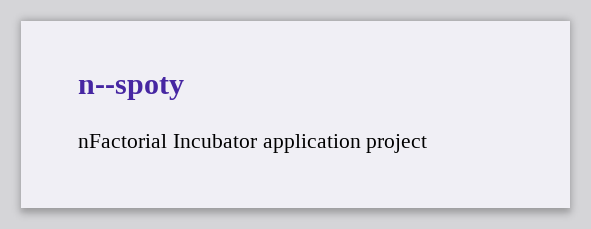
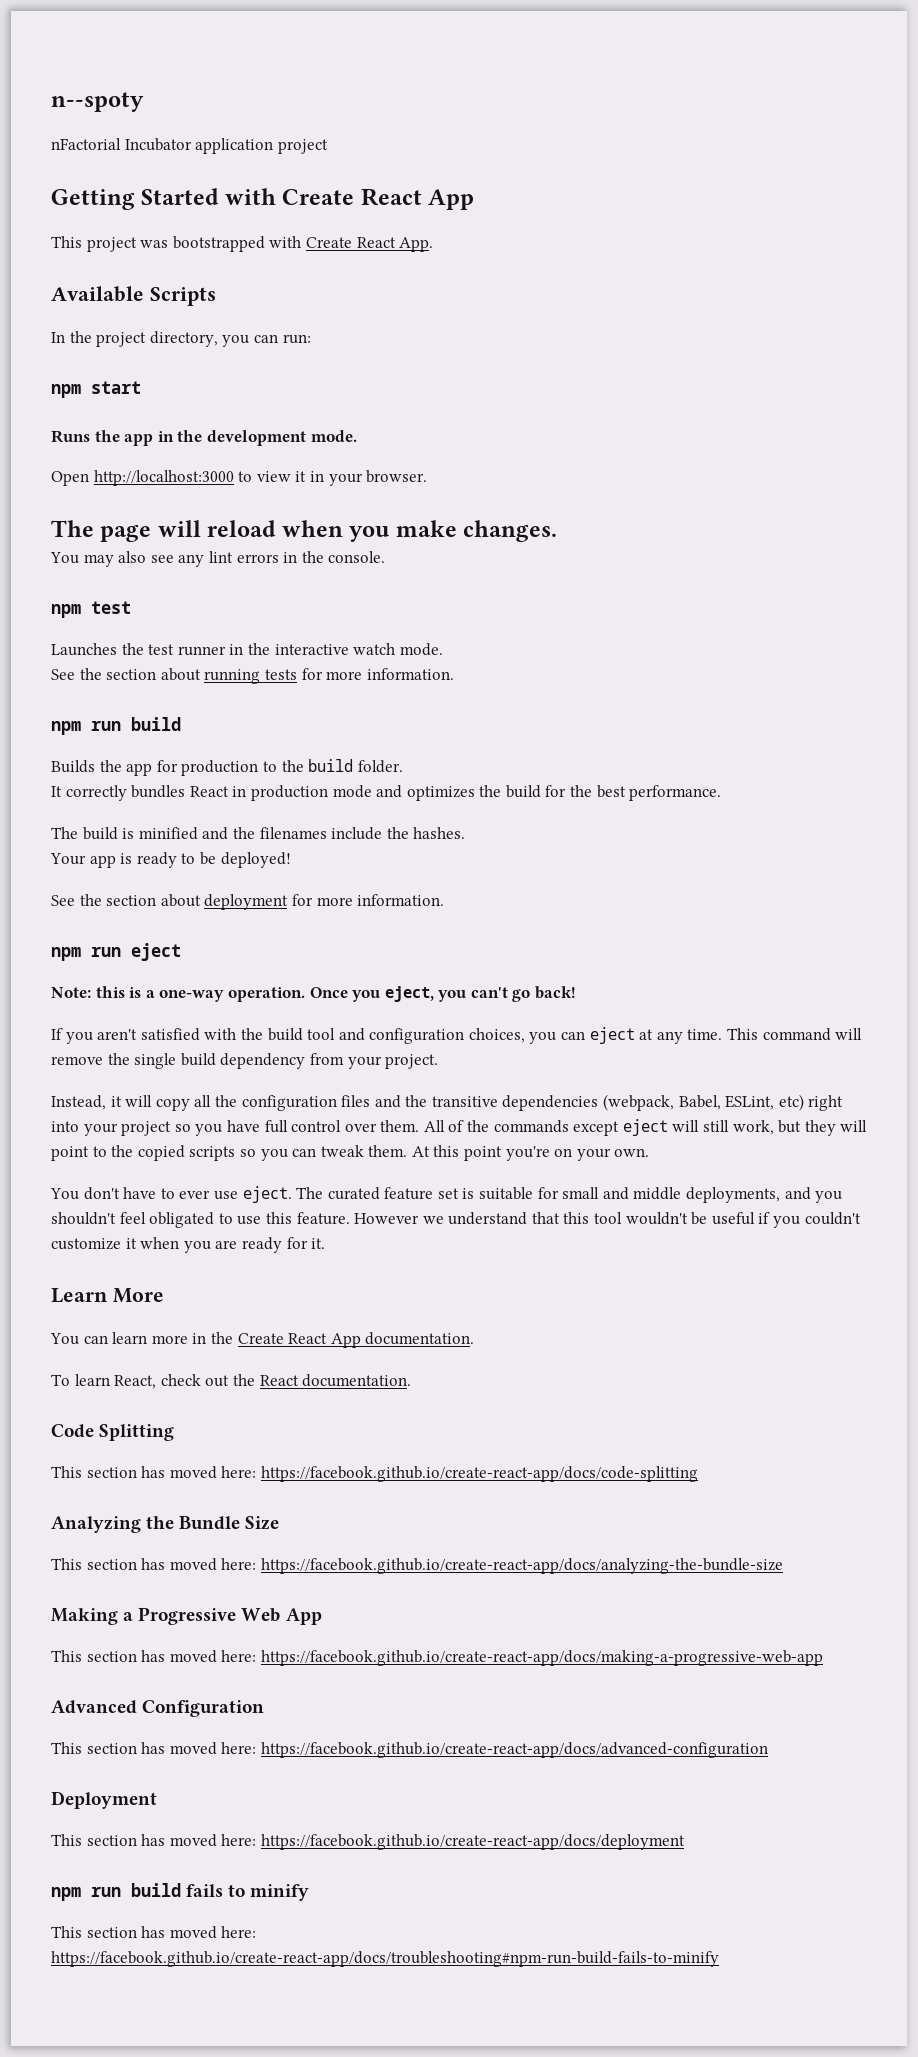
+ Getting Started with Create React App
+ This project was bootstrapped with Create React App.
+ Available Scripts
+ In the project directory, you can run:
+ npm start
+ Runs the app in the development mode.
+ Open http://localhost:3000 to view it in your browser.
+ The page will reload when you make changes.
+ You may also see any lint errors in the console.
+ npm test
+ Launches the test runner in the interactive watch mode.
+ See the section about running tests for more information.
+ npm run build
+ Builds the app for production to the build folder.
+ It correctly bundles React in production mode and optimizes the build for the best performance.
+ The build is minified and the filenames include the hashes.
+ Your app is ready to be deployed!
+ See the section about deployment for more information.
+ npm run eject
+ Note: this is a one-way operation. Once you eject, you can't go back!
+ If you aren't satisfied with the build tool and configuration choices, you can eject at any time. This command will remove the single build dependency from your project.
+ Instead, it will copy all the configuration files and the transitive dependencies (webpack, Babel, ESLint, etc) right into your project so you have full control over them. All of the commands except eject will still work, but they will point to the copied scripts so you can tweak them. At this point you're on your own.
+ You don't have to ever use eject. The curated feature set is suitable for small and middle deployments, and you shouldn't feel obligated to use this feature. However we understand that this tool wouldn't be useful if you couldn't customize it when you are ready for it.
+ Learn More
+ You can learn more in the Create React App documentation.
+ To learn React, check out the React documentation.
+ Code Splitting
+ This section has moved here: https://facebook.github.io/create-react-app/docs/code-splitting
+ Analyzing the Bundle Size
+ This section has moved here: https://facebook.github.io/create-react-app/docs/analyzing-the-bundle-size
+ Making a Progressive Web App
+ This section has moved here: https://facebook.github.io/create-react-app/docs/making-a-progressive-web-app
+ Advanced Configuration
+ This section has moved here: https://facebook.github.io/create-react-app/docs/advanced-configuration
+ Deployment
+ This section has moved here: https://facebook.github.io/create-react-app/docs/deployment
+ npm run build fails to minify
+ This section has moved here: https://facebook.github.io/create-react-app/docs/troubleshooting#npm-run-build-fails-to-minify

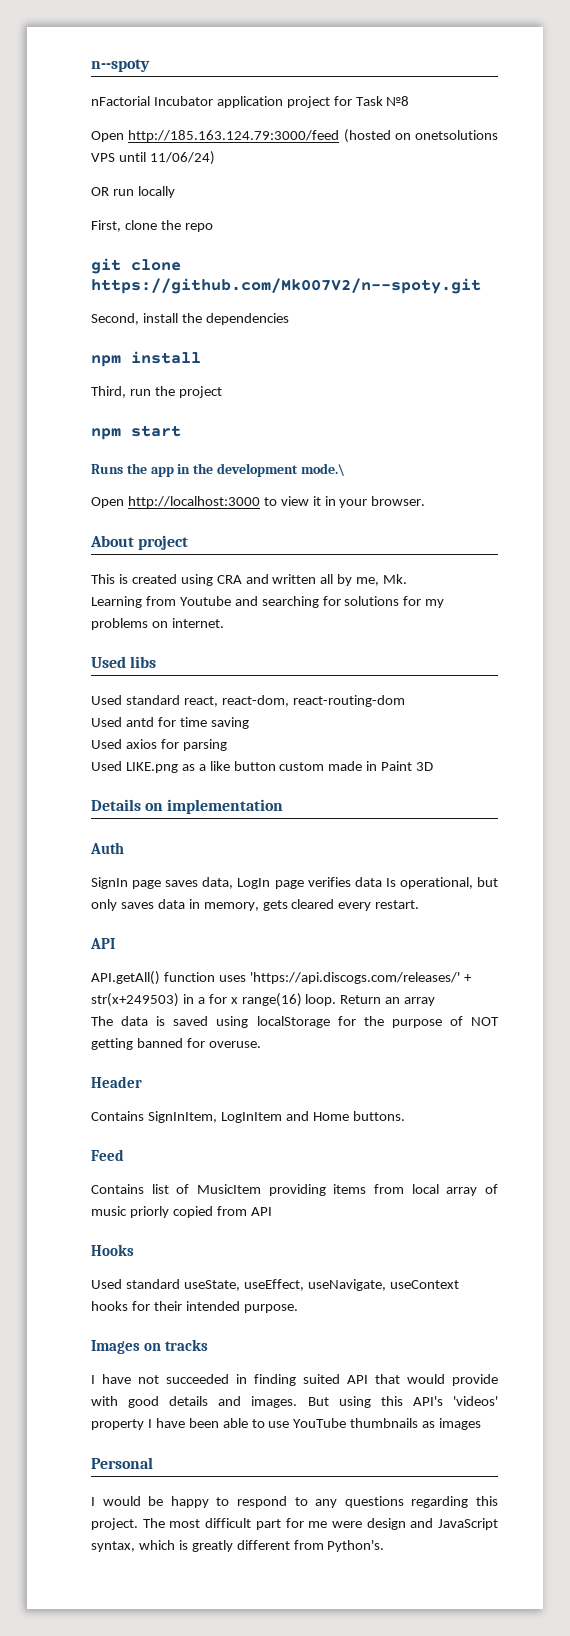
- nFactorial Incubator application project
- Getting Started with Create React App
- This project was bootstrapped with Create React App.
- Available Scripts
- In the project directory, you can run:
+ nFactorial Incubator application project for Task №8
+ Open http://185.163.124.79:3000/feed (hosted on onetsolutions VPS until 11/06/24)
+ OR run locally
+ First, clone the repo
+ git clone https://github.com/Mk007V2/n--spoty.git
+ Second, install the dependencies
+ npm install
+ Third, run the project
- Runs the app in the development mode.
+ Runs the app in the development mode.\
- The page will reload when you make changes.
- You may also see any lint errors in the console.
- npm test
- Launches the test runner in the interactive watch mode.
- See the section about running tests for more information.
- npm run build
- Builds the app for production to the build folder.
- It correctly bundles React in production mode and optimizes the build for the best performance.
- The build is minified and the filenames include the hashes.
- Your app is ready to be deployed!
- See the section about deployment for more information.
- npm run eject
- Note: this is a one-way operation. Once you eject, you can't go back!
- If you aren't satisfied with the build tool and configuration choices, you can eject at any time. This command will remove the single build dependency from your project.
- Instead, it will copy all the configuration files and the transitive dependencies (webpack, Babel, ESLint, etc) right into your project so you have full control over them. All of the commands except eject will still work, but they will point to the copied scripts so you can tweak them. At this point you're on your own.
- You don't have to ever use eject. The curated feature set is suitable for small and middle deployments, and you shouldn't feel obligated to use this feature. However we understand that this tool wouldn't be useful if you couldn't customize it when you are ready for it.
- Learn More
- You can learn more in the Create React App documentation.
- To learn React, check out the React documentation.
- Code Splitting
- This section has moved here: https://facebook.github.io/create-react-app/docs/code-splitting
- Analyzing the Bundle Size
- This section has moved here: https://facebook.github.io/create-react-app/docs/analyzing-the-bundle-size
- Making a Progressive Web App
- This section has moved here: https://facebook.github.io/create-react-app/docs/making-a-progressive-web-app
- Advanced Configuration
- This section has moved here: https://facebook.github.io/create-react-app/docs/advanced-configuration
- Deployment
- This section has moved here: https://facebook.github.io/create-react-app/docs/deployment
- npm run build fails to minify
- This section has moved here: https://facebook.github.io/create-react-app/docs/troubleshooting#npm-run-build-fails-to-minify
+ About project
+ This is created using CRA and written all by me, Mk.
+ Learning from Youtube and searching for solutions for my problems on internet.
+ Used libs
+ Used standard react, react-dom, react-routing-dom
+ Used antd for time saving
+ Used axios for parsing
+ Used LIKE.png as a like button custom made in Paint 3D
+ Details on implementation
+ Auth
+ SignIn page saves data, LogIn page verifies data Is operational, but only saves data in memory, gets cleared every restart.
+ API
+ API.getAll() function uses 'https://api.discogs.com/releases/' + str(x+249503) in a for x range(16) loop. Return an array
+ The data is saved using localStorage for the purpose of NOT getting banned for overuse.
+ Header
+ Contains SignInItem, LogInItem and Home buttons.
+ Feed
+ Contains list of MusicItem providing items from local array of music priorly copied from API
+ Hooks
+ Used standard useState, useEffect, useNavigate, useContext hooks for their intended purpose.
+ Images on tracks
+ I have not succeeded in finding suited API that would provide with good details and images. But using this API's 'videos' property I have been able to use YouTube thumbnails as images
+ Personal
+ I would be happy to respond to any questions regarding this project. The most difficult part for me were design and JavaScript syntax, which is greatly different from Python's.

